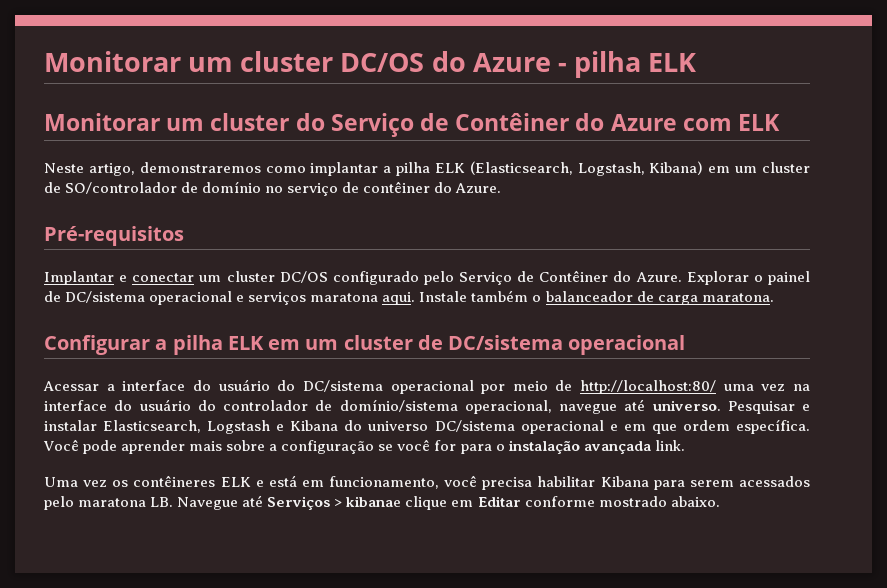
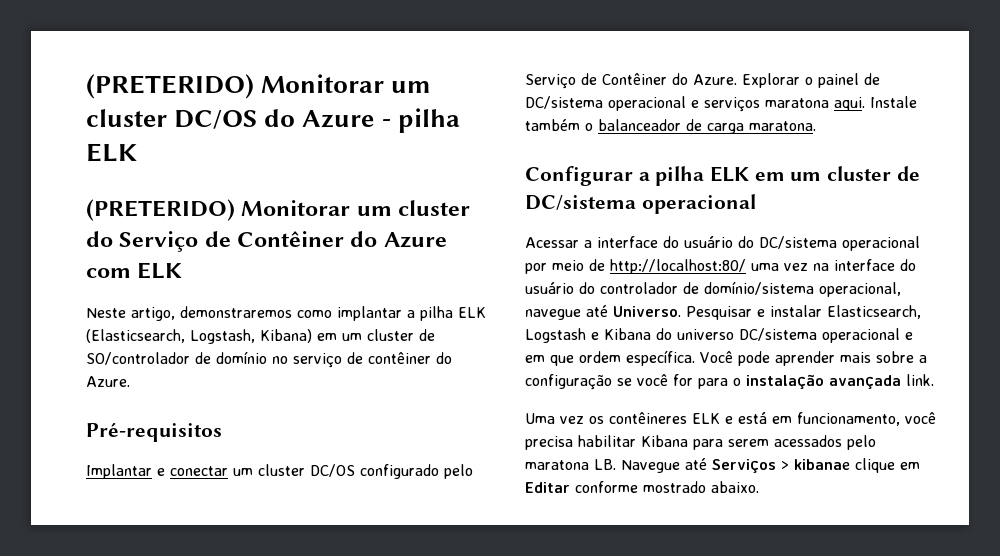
- Monitorar um cluster DC/OS do Azure - pilha ELK
+ (PRETERIDO) Monitorar um cluster DC/OS do Azure - pilha ELK
- Monitorar um cluster do Serviço de Contêiner do Azure com ELK
+ (PRETERIDO) Monitorar um cluster do Serviço de Contêiner do Azure com ELK
- Acessar a interface do usuário do DC/sistema operacional por meio de http://localhost:80/ uma vez na interface do usuário do controlador de domínio/sistema operacional, navegue até universo.
+ Acessar a interface do usuário do DC/sistema operacional por meio de http://localhost:80/ uma vez na interface do usuário do controlador de domínio/sistema operacional, navegue até Universo.

